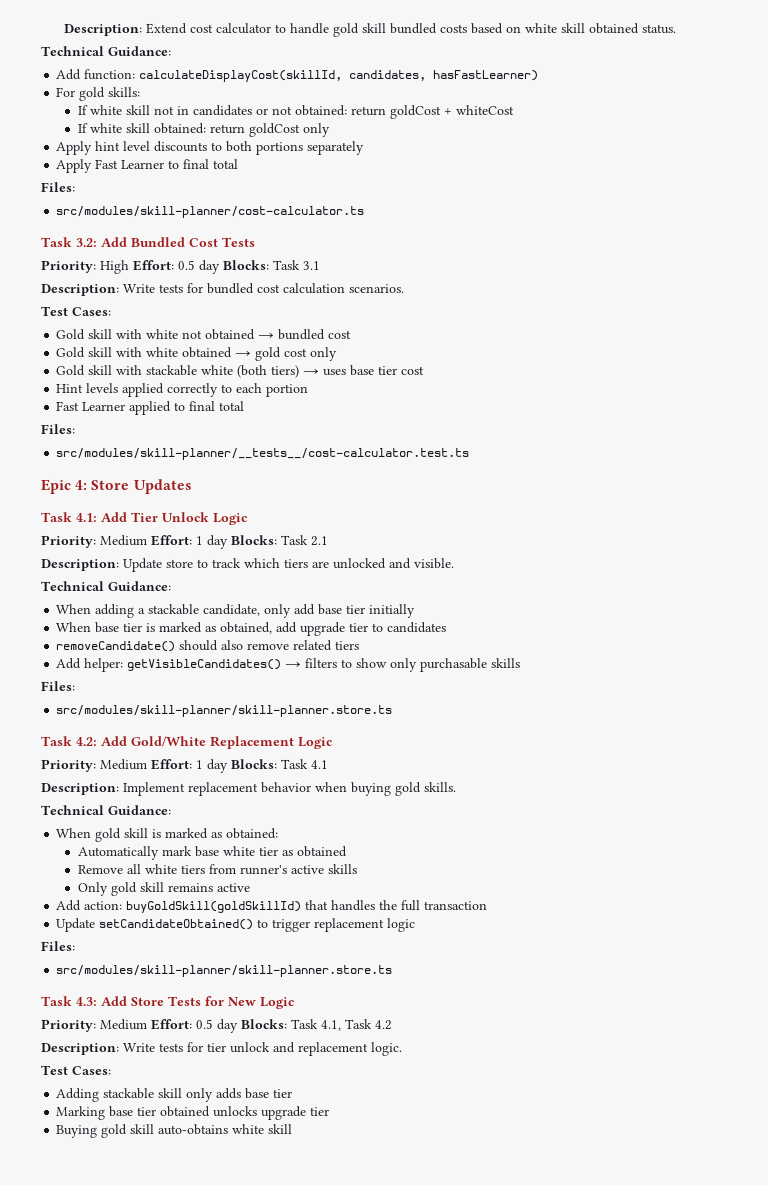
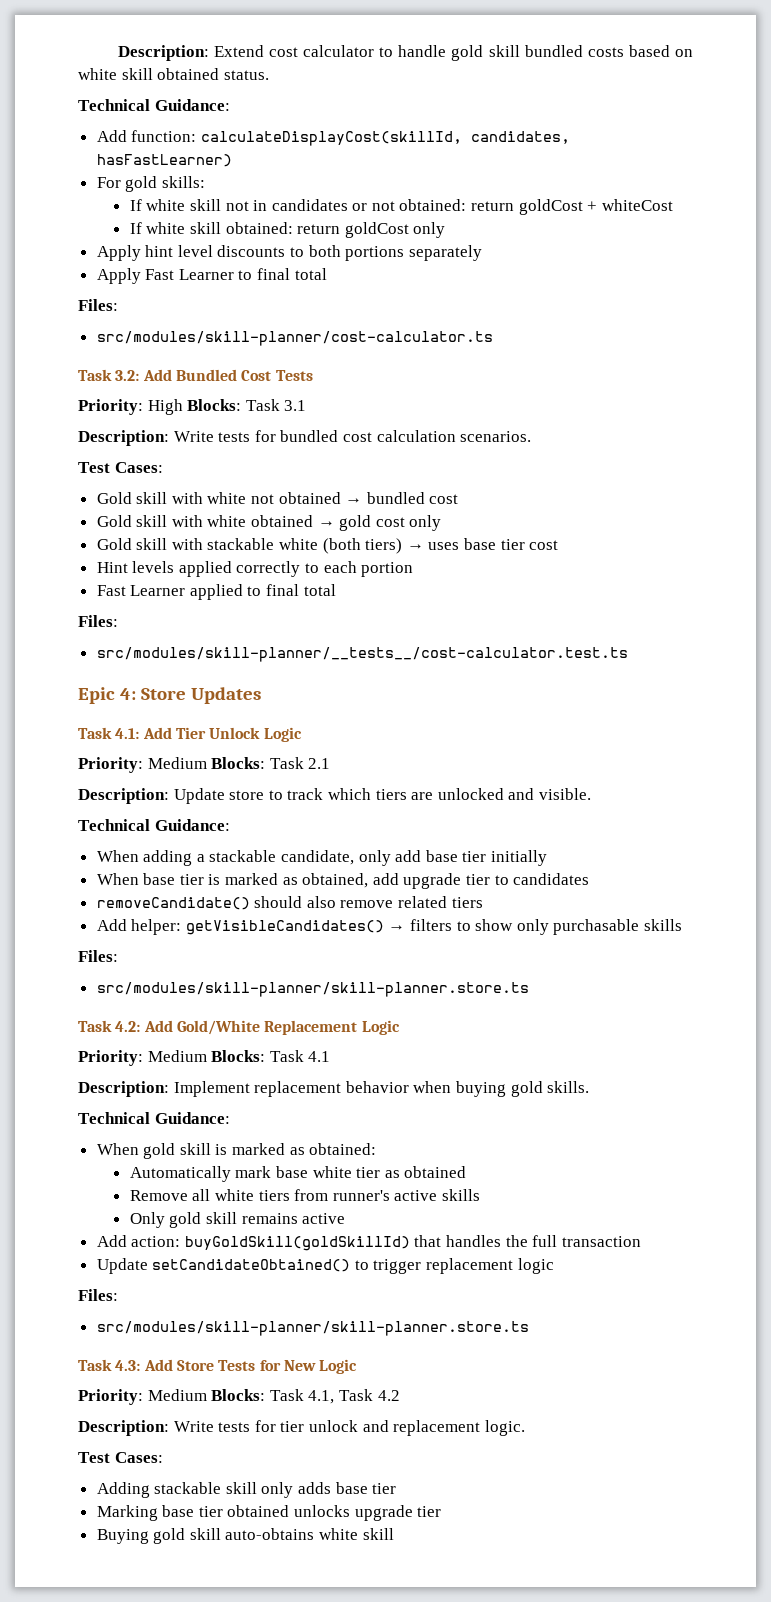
- Priority: High Effort: 0.5 day Blocks: Task 3.1
+ Priority: High Blocks: Task 3.1
- Priority: Medium Effort: 1 day Blocks: Task 2.1
+ Priority: Medium Blocks: Task 2.1
- Priority: Medium Effort: 1 day Blocks: Task 4.1
+ Priority: Medium Blocks: Task 4.1
- Priority: Medium Effort: 0.5 day Blocks: Task 4.1, Task 4.2
+ Priority: Medium Blocks: Task 4.1, Task 4.2

